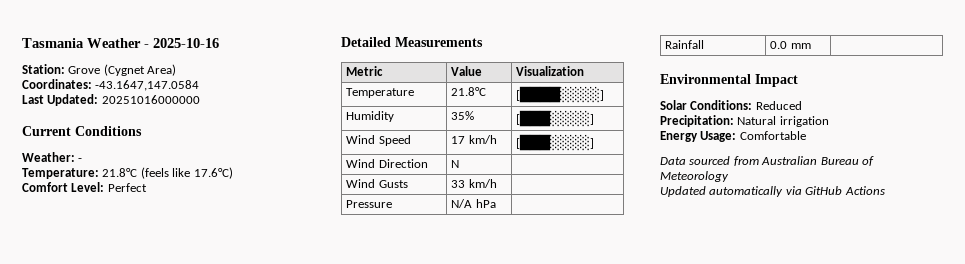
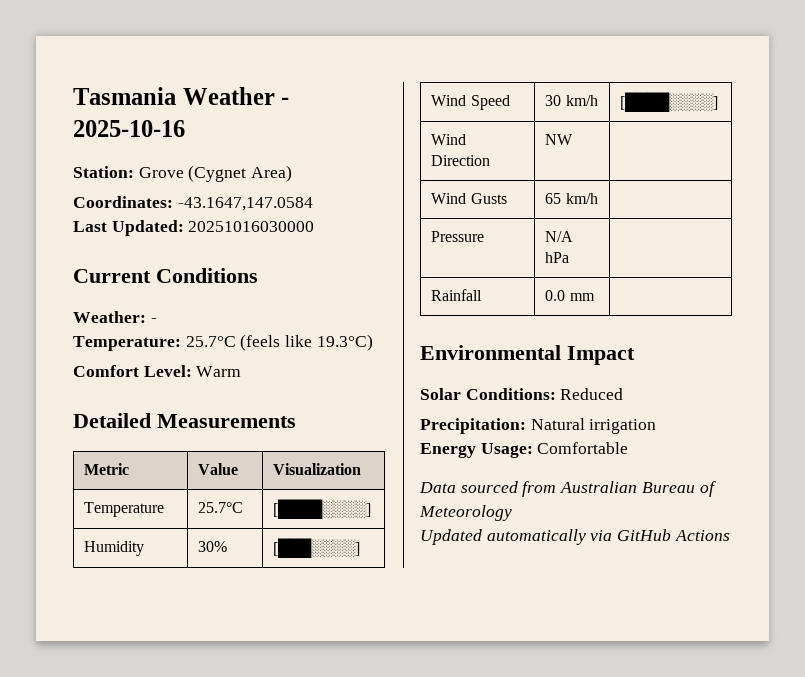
- Last Updated: 20251016000000
+ Last Updated: 20251016030000
- Temperature: 21.8°C (feels like 17.6°C)
+ Temperature: 25.7°C (feels like 19.3°C)
- Comfort Level: Perfect
+ Comfort Level: Warm
- Temperature | 21.8°C | [████░░░░]
+ Temperature | 25.7°C | [████░░░░]
- Humidity | 35% | [███░░░░]
+ Humidity | 30% | [███░░░░]
- Wind Speed | 17 km/h | [███░░░░]
+ Wind Speed | 30 km/h | [████░░░░]
- Wind Direction | N |
+ Wind Direction | NW |
- Wind Gusts | 33 km/h |
+ Wind Gusts | 65 km/h |

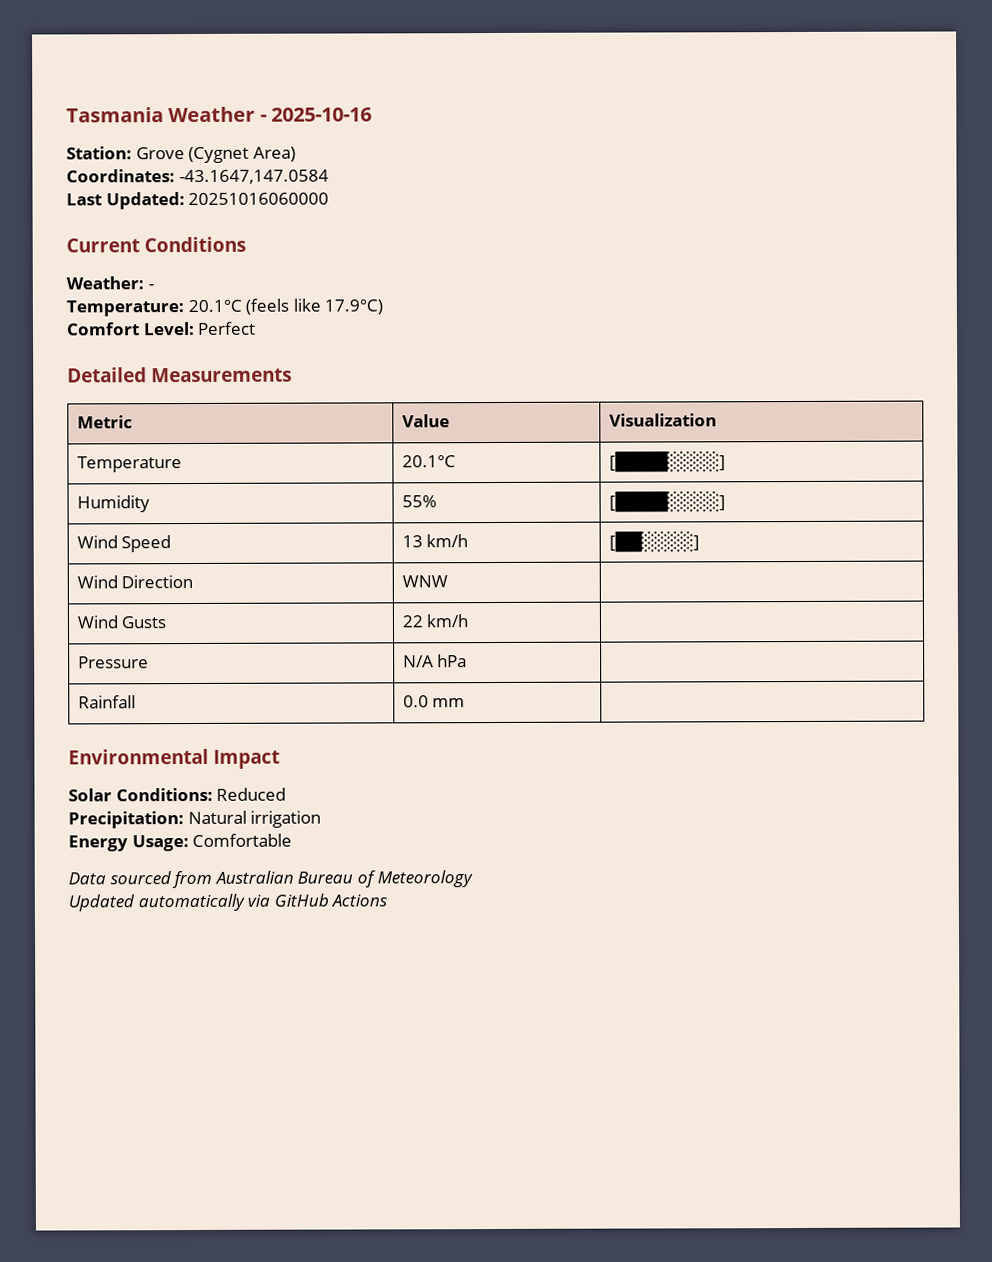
- Last Updated: 20251016030000
+ Last Updated: 20251016060000
- Temperature: 25.7°C (feels like 19.3°C)
+ Temperature: 20.1°C (feels like 17.9°C)
- Comfort Level: Warm
+ Comfort Level: Perfect
- Temperature | 25.7°C | [████░░░░]
+ Temperature | 20.1°C | [████░░░░]
- Humidity | 30% | [███░░░░]
+ Humidity | 55% | [████░░░░]
- Wind Speed | 30 km/h | [████░░░░]
+ Wind Speed | 13 km/h | [██░░░░]
- Wind Direction | NW |
+ Wind Direction | WNW |
- Wind Gusts | 65 km/h |
+ Wind Gusts | 22 km/h |

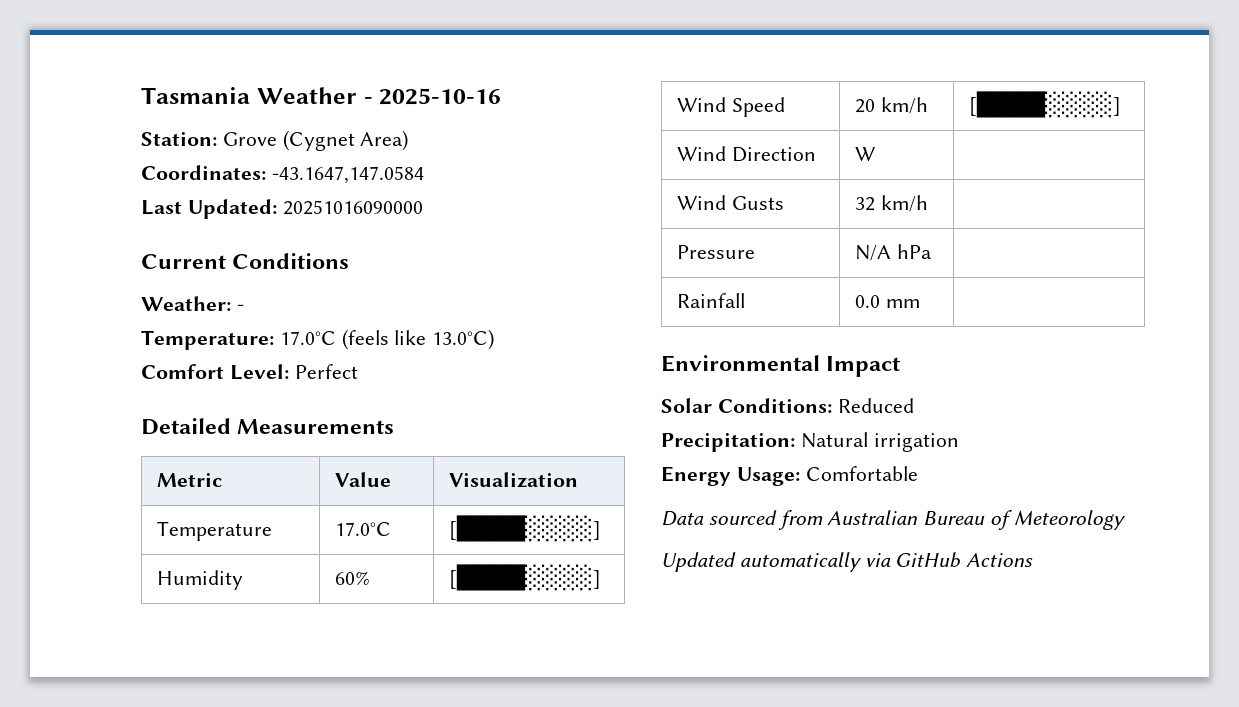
- Last Updated: 20251016060000
+ Last Updated: 20251016090000
- Temperature: 20.1°C (feels like 17.9°C)
+ Temperature: 17.0°C (feels like 13.0°C)
- Temperature | 20.1°C | [████░░░░]
+ Temperature | 17.0°C | [████░░░░]
- Humidity | 55% | [████░░░░]
+ Humidity | 60% | [████░░░░]
- Wind Speed | 13 km/h | [██░░░░]
+ Wind Speed | 20 km/h | [████░░░░]
- Wind Direction | WNW |
+ Wind Direction | W |
- Wind Gusts | 22 km/h |
+ Wind Gusts | 32 km/h |

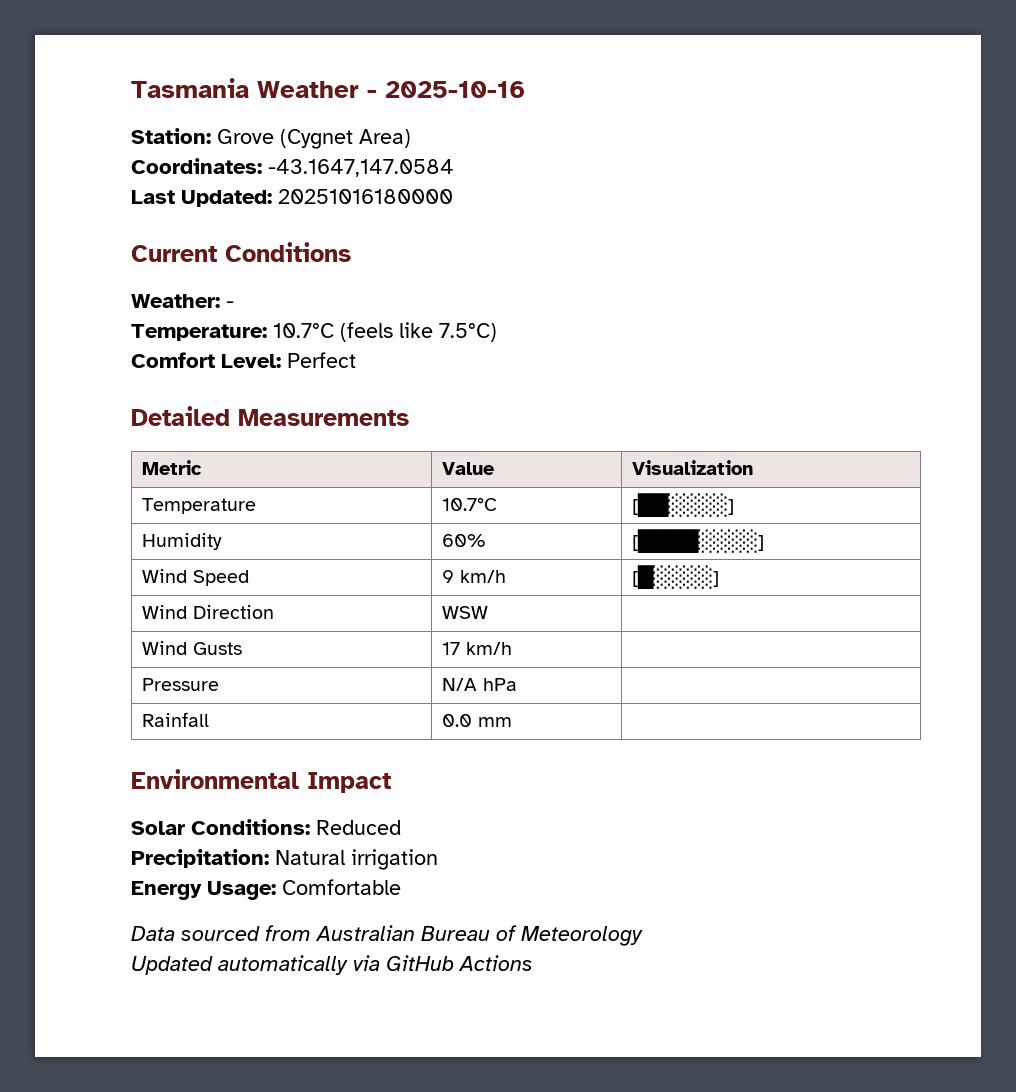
- Last Updated: 20251016090000
+ Last Updated: 20251016180000
- Temperature: 17.0°C (feels like 13.0°C)
+ Temperature: 10.7°C (feels like 7.5°C)
- Temperature | 17.0°C | [████░░░░]
+ Temperature | 10.7°C | [██░░░░]
- Wind Speed | 20 km/h | [████░░░░]
+ Wind Speed | 9 km/h | [█░░░░]
- Wind Direction | W |
+ Wind Direction | WSW |
- Wind Gusts | 32 km/h |
+ Wind Gusts | 17 km/h |

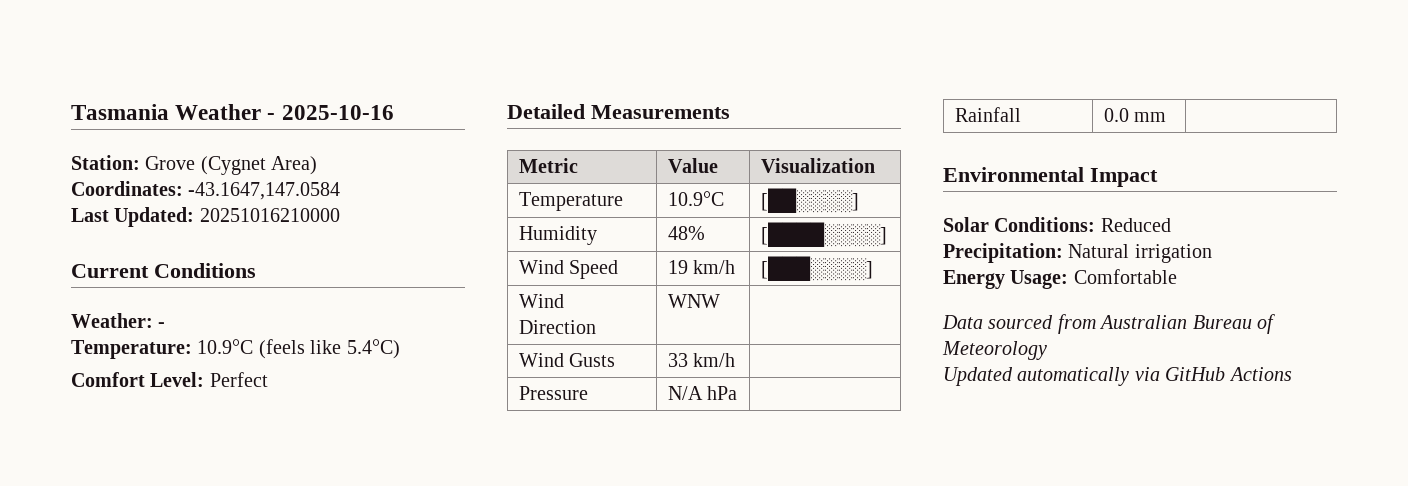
- Last Updated: 20251016180000
+ Last Updated: 20251016210000
- Temperature: 10.7°C (feels like 7.5°C)
+ Temperature: 10.9°C (feels like 5.4°C)
- Temperature | 10.7°C | [██░░░░]
+ Temperature | 10.9°C | [██░░░░]
- Humidity | 60% | [████░░░░]
+ Humidity | 48% | [████░░░░]
- Wind Speed | 9 km/h | [█░░░░]
+ Wind Speed | 19 km/h | [███░░░░]
- Wind Direction | WSW |
+ Wind Direction | WNW |
- Wind Gusts | 17 km/h |
+ Wind Gusts | 33 km/h |

